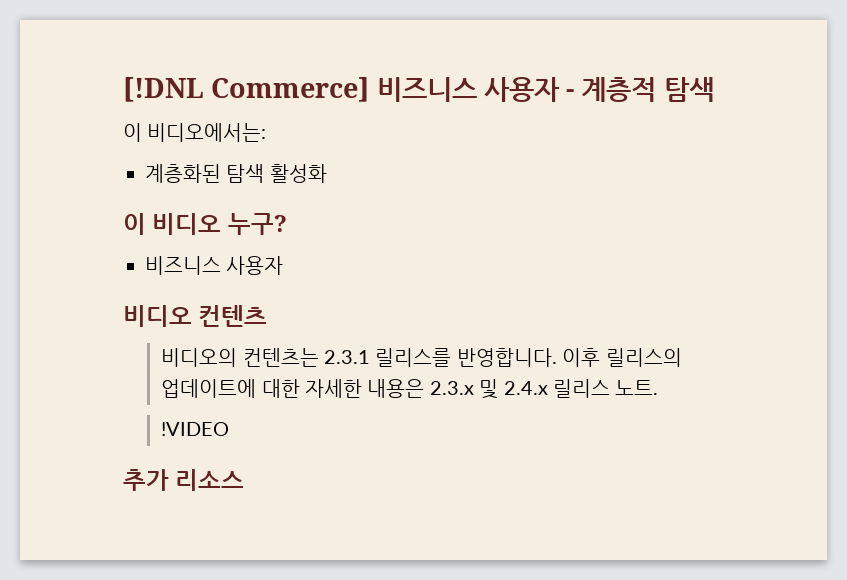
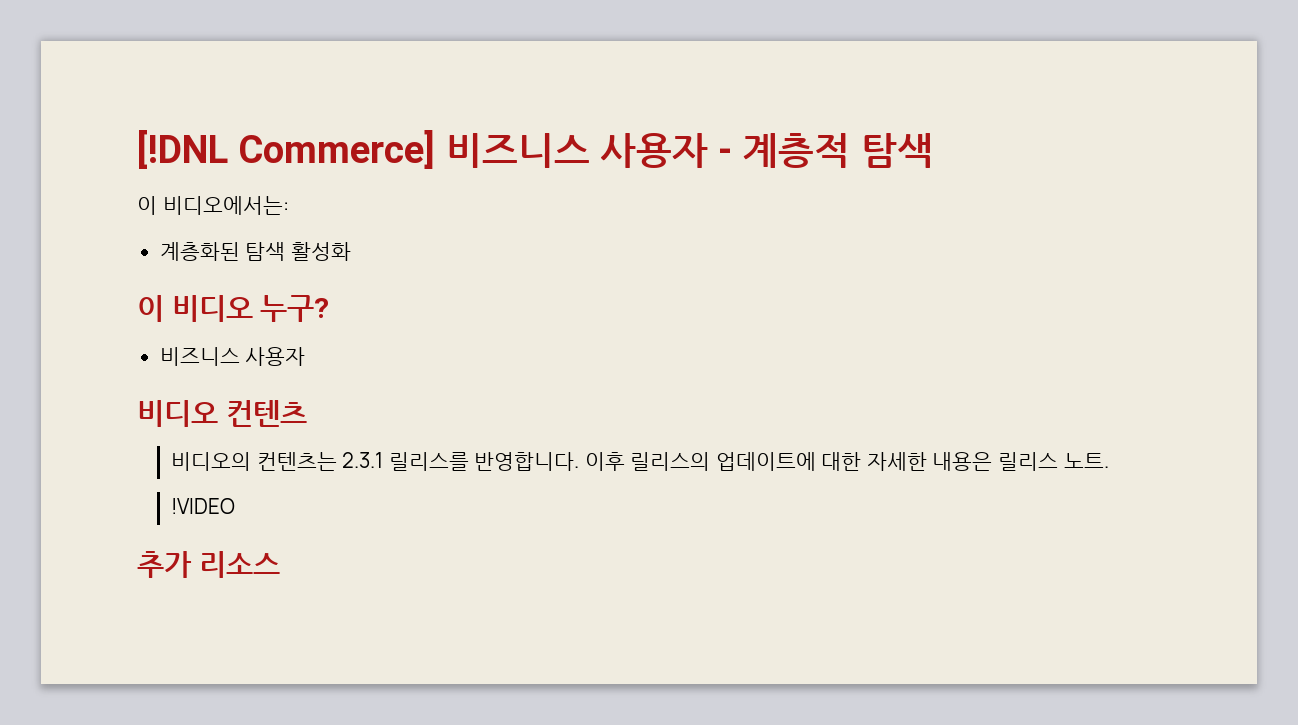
- 이후 릴리스의 업데이트에 대한 자세한 내용은 2.3.x 및 2.4.x 릴리스 노트.
+ 이후 릴리스의 업데이트에 대한 자세한 내용은 릴리스 노트.

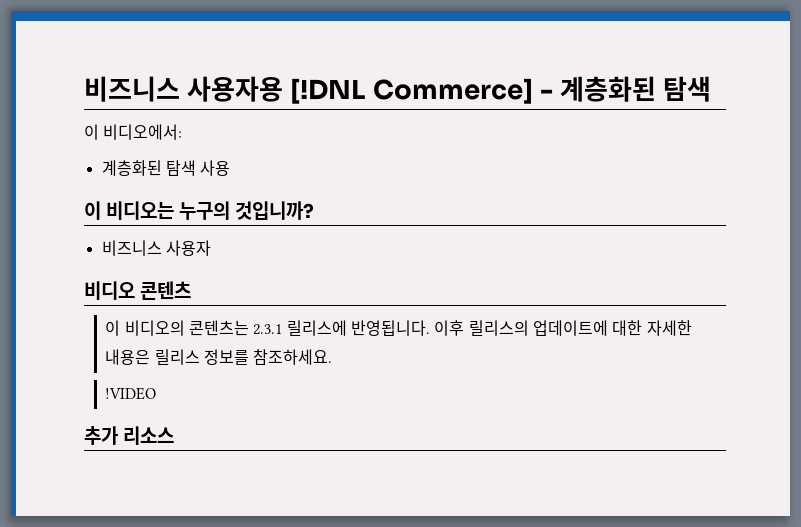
- [!DNL Commerce] 비즈니스 사용자 - 계층적 탐색
+ 비즈니스 사용자용 [!DNL Commerce] - 계층화된 탐색
- 이 비디오에서는:
- 계층화된 탐색 활성화
- 이 비디오 누구?
+ 이 비디오에서:
+ 계층화된 탐색 사용
+ 이 비디오는 누구의 것입니까?
- 비디오 컨텐츠
- 비디오의 컨텐츠는 2.3.1 릴리스를 반영합니다.
+ 비디오 콘텐츠
+ 이 비디오의 콘텐츠는 2.3.1 릴리스에 반영됩니다.
- 이후 릴리스의 업데이트에 대한 자세한 내용은 릴리스 노트.
+ 이후 릴리스의 업데이트에 대한 자세한 내용은 릴리스 정보를 참조하세요.

